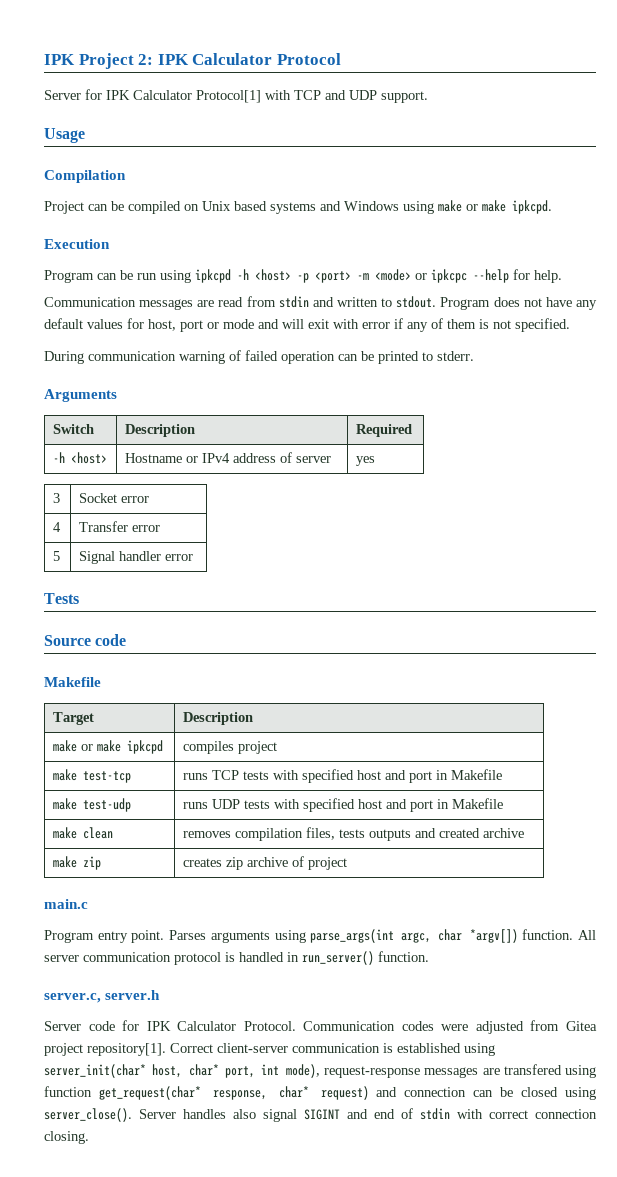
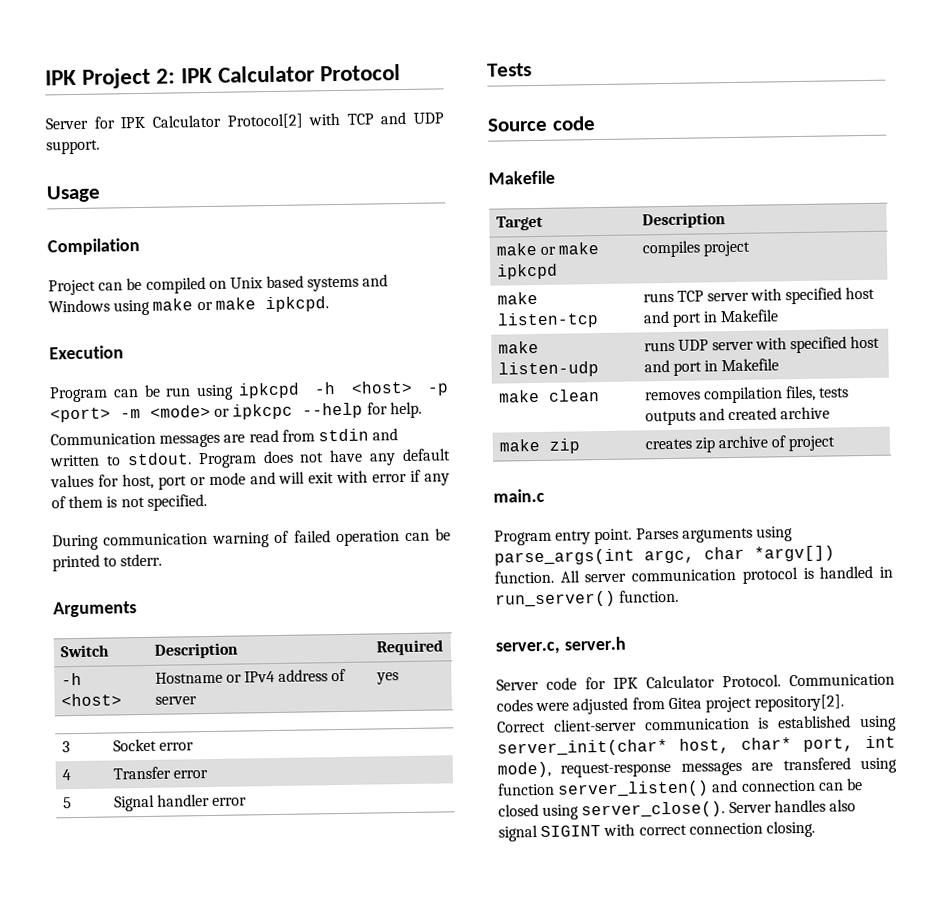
- Server for IPK Calculator Protocol[1] with TCP and UDP support.
+ Server for IPK Calculator Protocol[2] with TCP and UDP support.
- make test-tcp | runs TCP tests with specified host and port in Makefile
- make test-udp | runs UDP tests with specified host and port in Makefile
+ make listen-tcp | runs TCP server with specified host and port in Makefile
+ make listen-udp | runs UDP server with specified host and port in Makefile
- Communication codes were adjusted from Gitea project repository[1].
+ Communication codes were adjusted from Gitea project repository[2].
- Correct client-server communication is established using server_init(char* host, char* port, int mode), request-response messages are transfered using function get_request(char* response, char* request) and connection can be closed using server_close().
+ Correct client-server communication is established using server_init(char* host, char* port, int mode), request-response messages are transfered using function server_listen() and connection can be closed using server_close().
- Server handles also signal SIGINT and end of stdin with correct connection closing.
+ Server handles also signal SIGINT with correct connection closing.

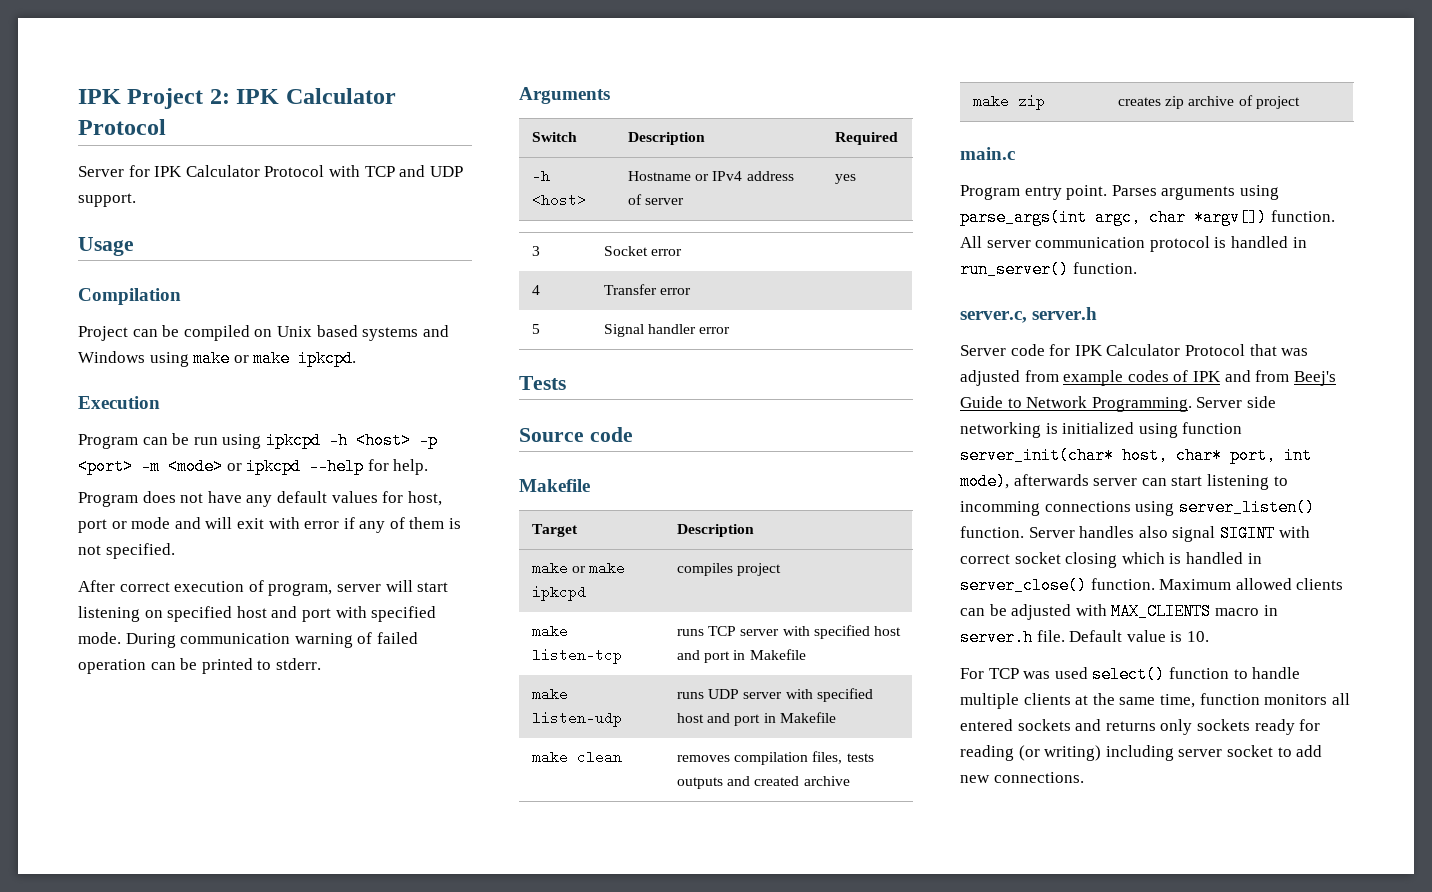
- Server for IPK Calculator Protocol[2] with TCP and UDP support.
+ Server for IPK Calculator Protocol with TCP and UDP support.
- Program can be run using ipkcpd -h <host> -p <port> -m <mode> or ipkcpc --help for help.
+ Program can be run using ipkcpd -h <host> -p <port> -m <mode> or ipkcpd --help for help.
- Communication messages are read from stdin and written to stdout.
+ After correct execution of program, server will start listening on specified host and port with specified mode.
- Server code for IPK Calculator Protocol. Communication codes were adjusted from Gitea project repository[2]. Correct client-server communication is established using server_init(char* host, char* port, int mode), request-response messages are transfered using function server_listen() and connection can be closed using server_close().
+ Server code for IPK Calculator Protocol that was adjusted from example codes of IPK and from Beej's Guide to Network Programming. Server side networking is initialized using function server_init(char* host, char* port, int mode), afterwards server can start listening to incomming connections using server_listen() function.
- Server handles also signal SIGINT with correct connection closing.
+ Server handles also signal SIGINT with correct socket closing which is handled in server_close() function. Maximum allowed clients can be adjusted with MAX_CLIENTS macro in server.h file. Default value is 10.
+ For TCP was used select() function to handle multiple clients at the same time, function monitors all entered sockets and returns only sockets ready for reading (or writing) including server socket to add new connections.

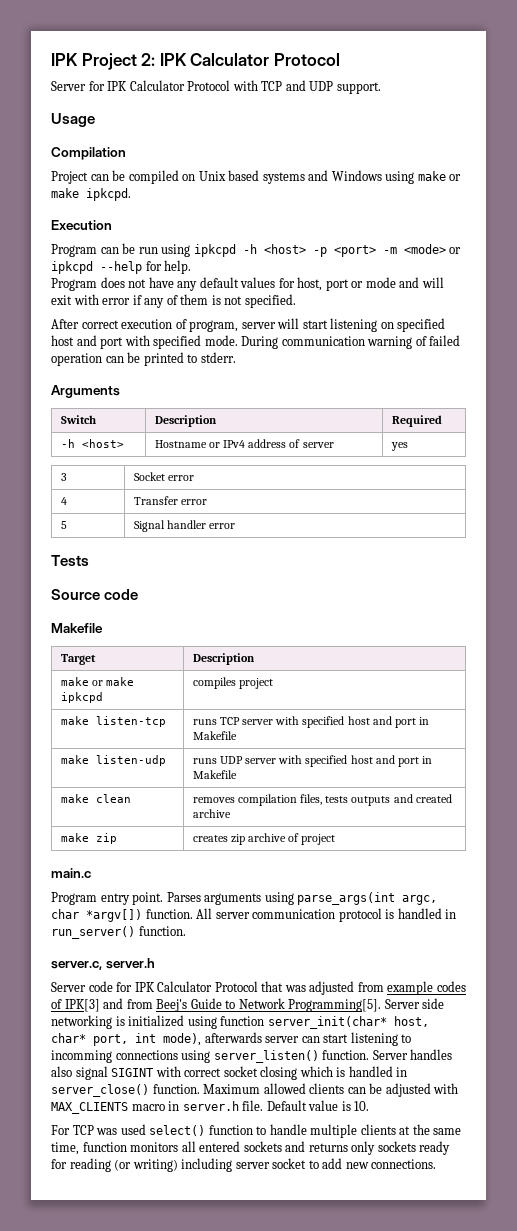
- Server code for IPK Calculator Protocol that was adjusted from example codes of IPK and from Beej's Guide to Network Programming.
+ Server code for IPK Calculator Protocol that was adjusted from example codes of IPK[3] and from Beej's Guide to Network Programming[5].

